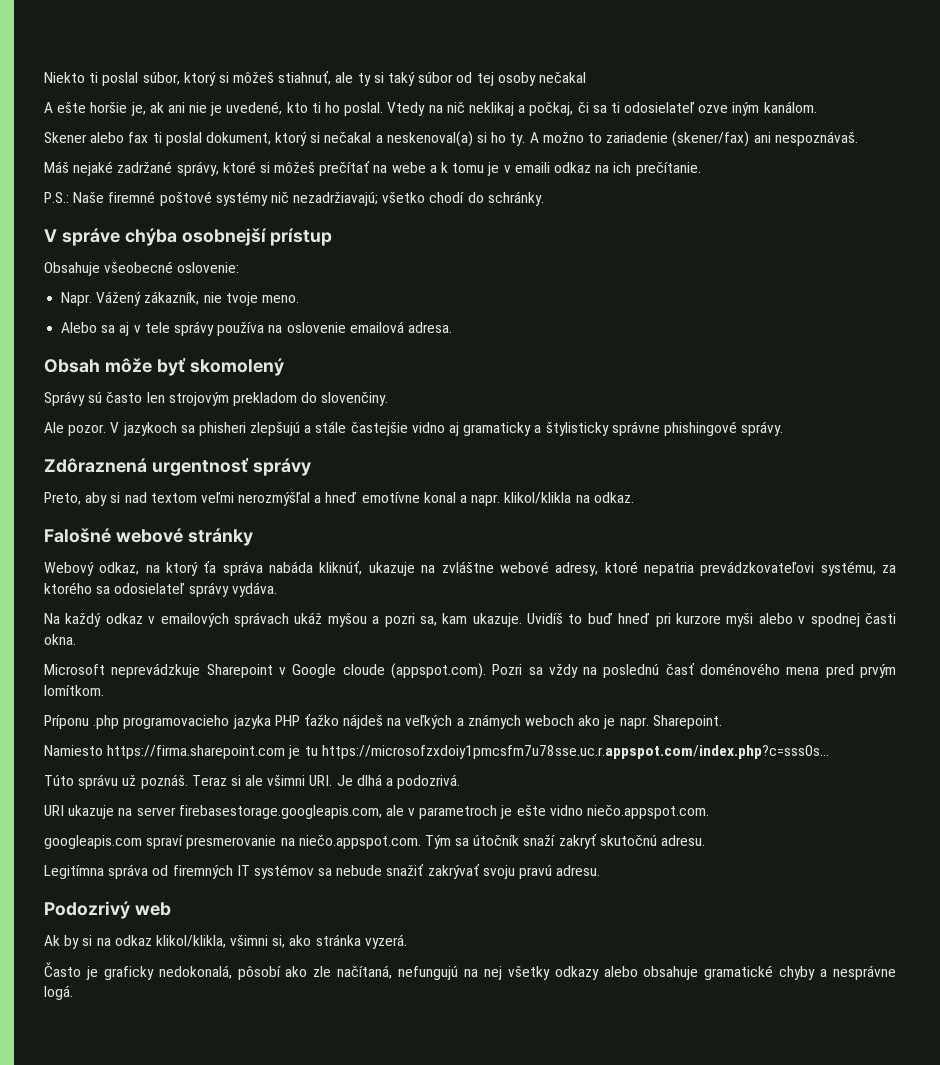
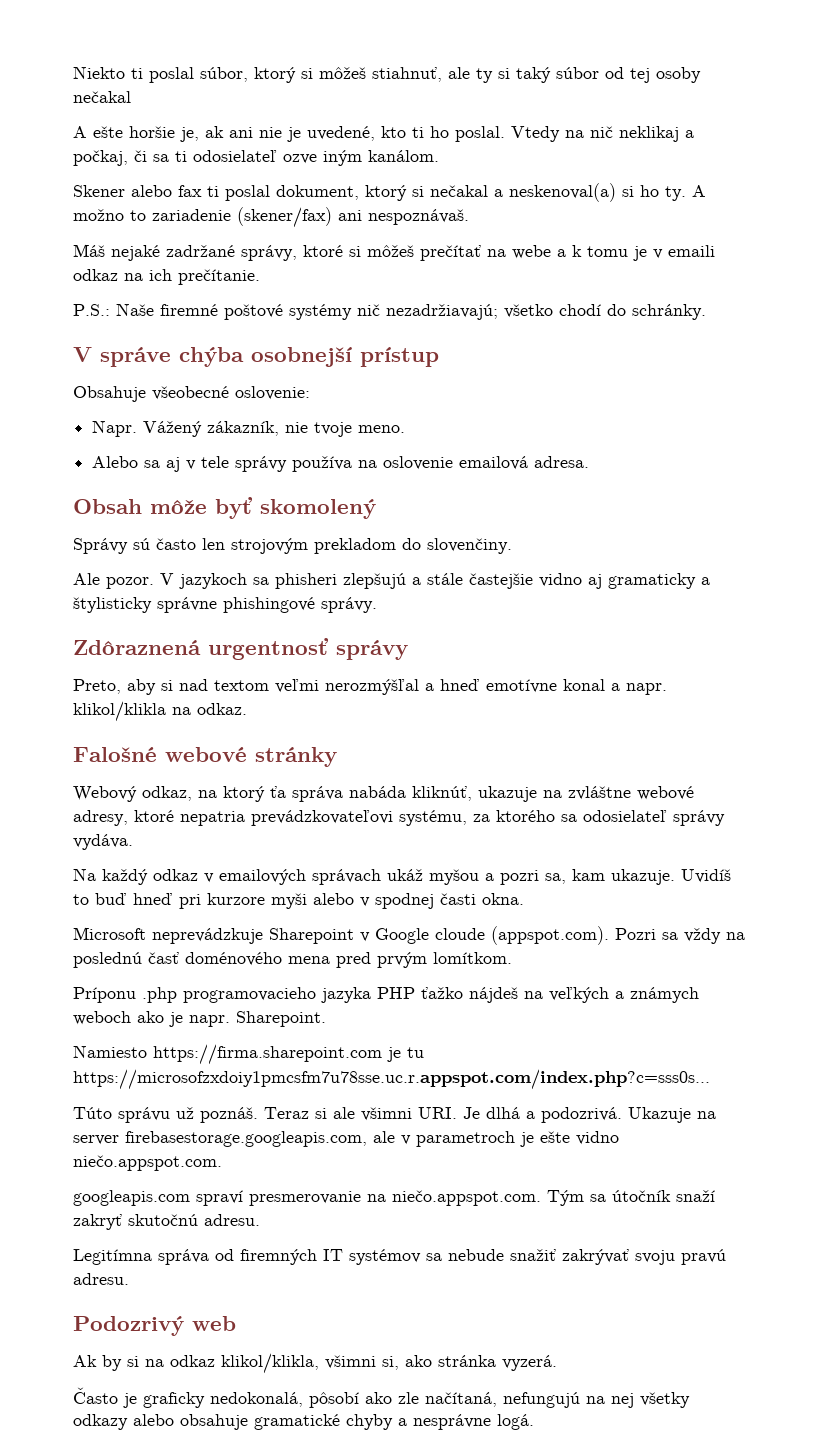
- Teraz si ale všimni URI. Je dlhá a podozrivá.
- URI ukazuje na server firebasestorage.googleapis.com, ale v parametroch je ešte vidno niečo.appspot.com.
+ Teraz si ale všimni URI. Je dlhá a podozrivá. Ukazuje na server firebasestorage.googleapis.com, ale v parametroch je ešte vidno niečo.appspot.com.

